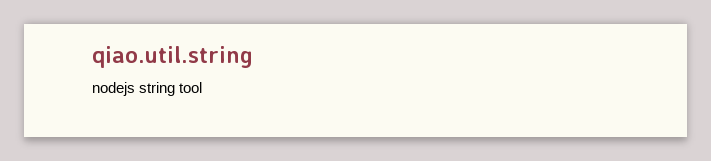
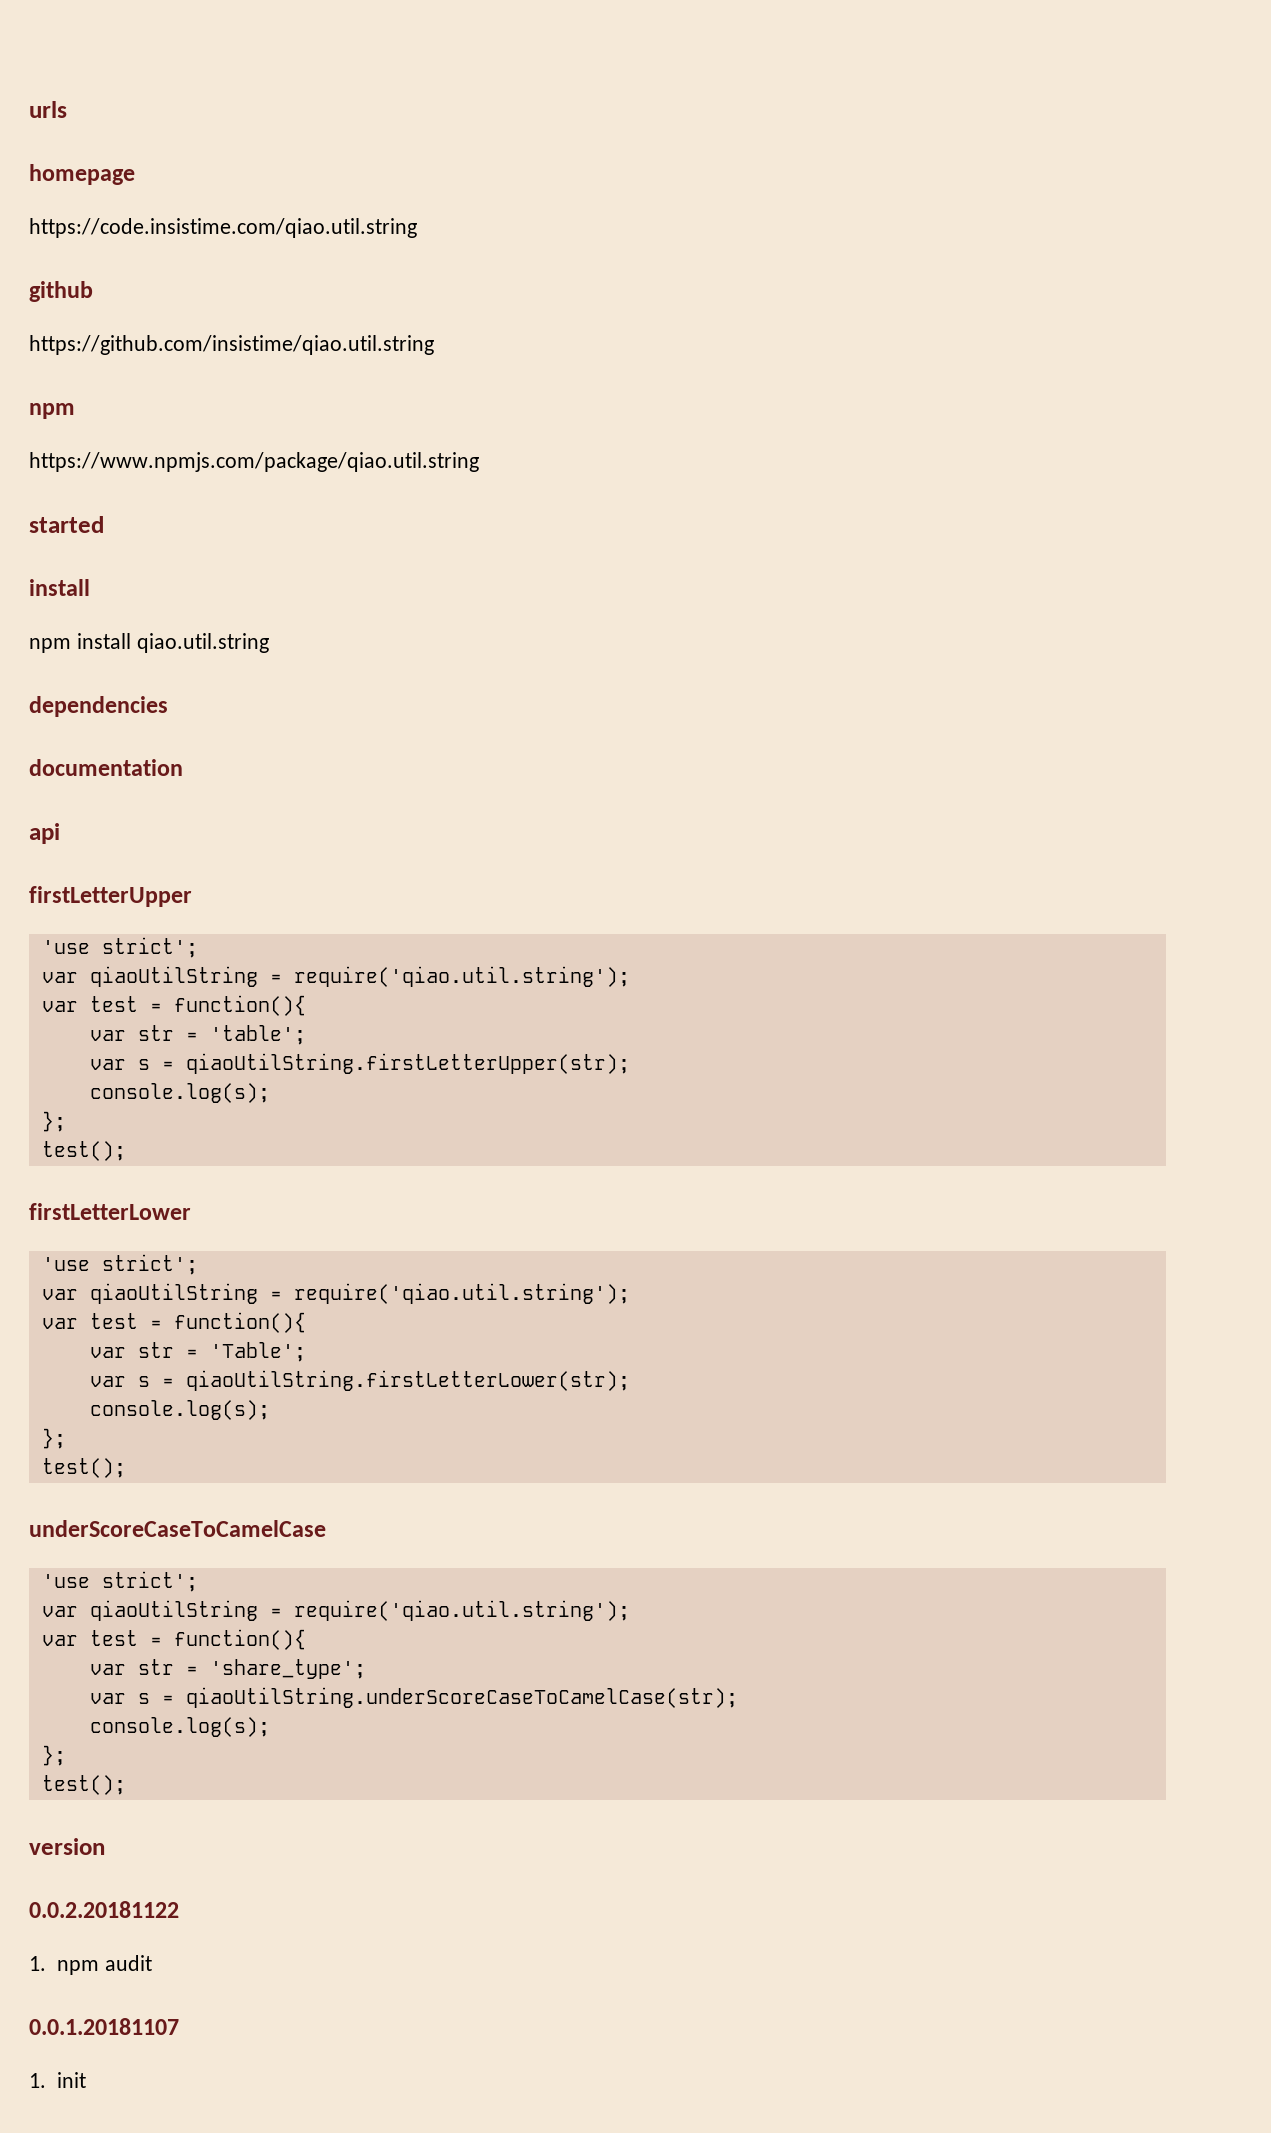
- qiao.util.string
- nodejs string tool
+ urls
+ homepage
+ https://code.insistime.com/qiao.util.string
+ github
+ https://github.com/insistime/qiao.util.string
+ npm
+ https://www.npmjs.com/package/qiao.util.string
+ started
+ install
+ npm install qiao.util.string
+ dependencies
+ documentation
+ api
+ firstLetterUpper
+ 'use strict';
+ var qiaoUtilString = require('qiao.util.string');
+ var test = function(){
+ var str = 'table';
+ var s = qiaoUtilString.firstLetterUpper(str);
+ console.log(s);
+ };
+ test();
+ firstLetterLower
+ 'use strict';
+ var qiaoUtilString = require('qiao.util.string');
+ var test = function(){
+ var str = 'Table';
+ var s = qiaoUtilString.firstLetterLower(str);
+ console.log(s);
+ };
+ test();
+ underScoreCaseToCamelCase
+ 'use strict';
+ var qiaoUtilString = require('qiao.util.string');
+ var test = function(){
+ var str = 'share_type';
+ var s = qiaoUtilString.underScoreCaseToCamelCase(str);
+ console.log(s);
+ };
+ test();
+ version
+ 0.0.2.20181122
+ 1. npm audit
+ 0.0.1.20181107
+ 1. init

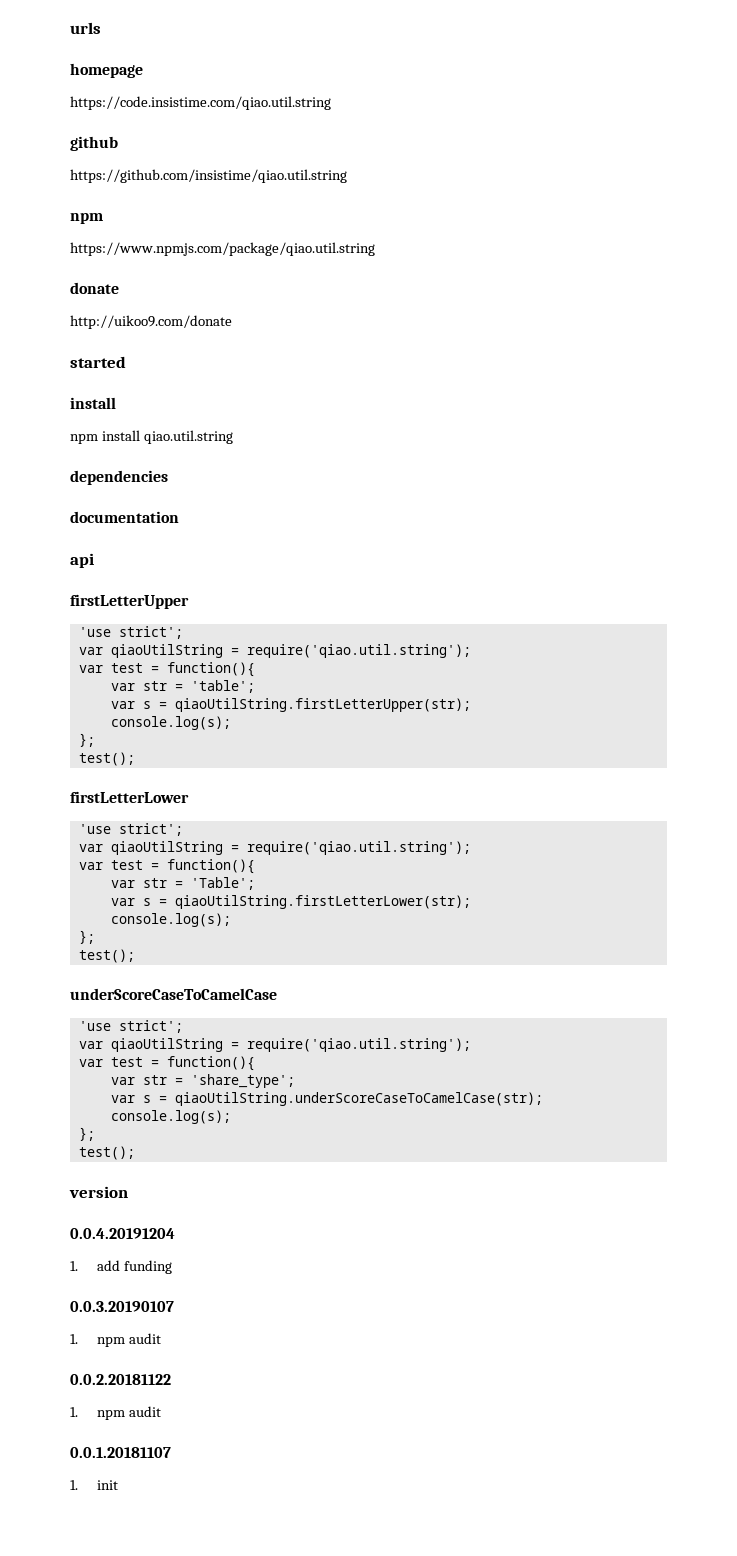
+ donate
+ http://uikoo9.com/donate
+ 0.0.4.20191204
+ 1. add funding
+ 0.0.3.20190107
+ 1. npm audit

